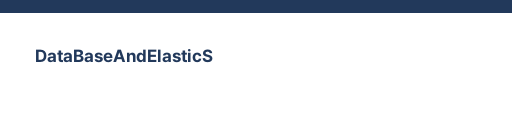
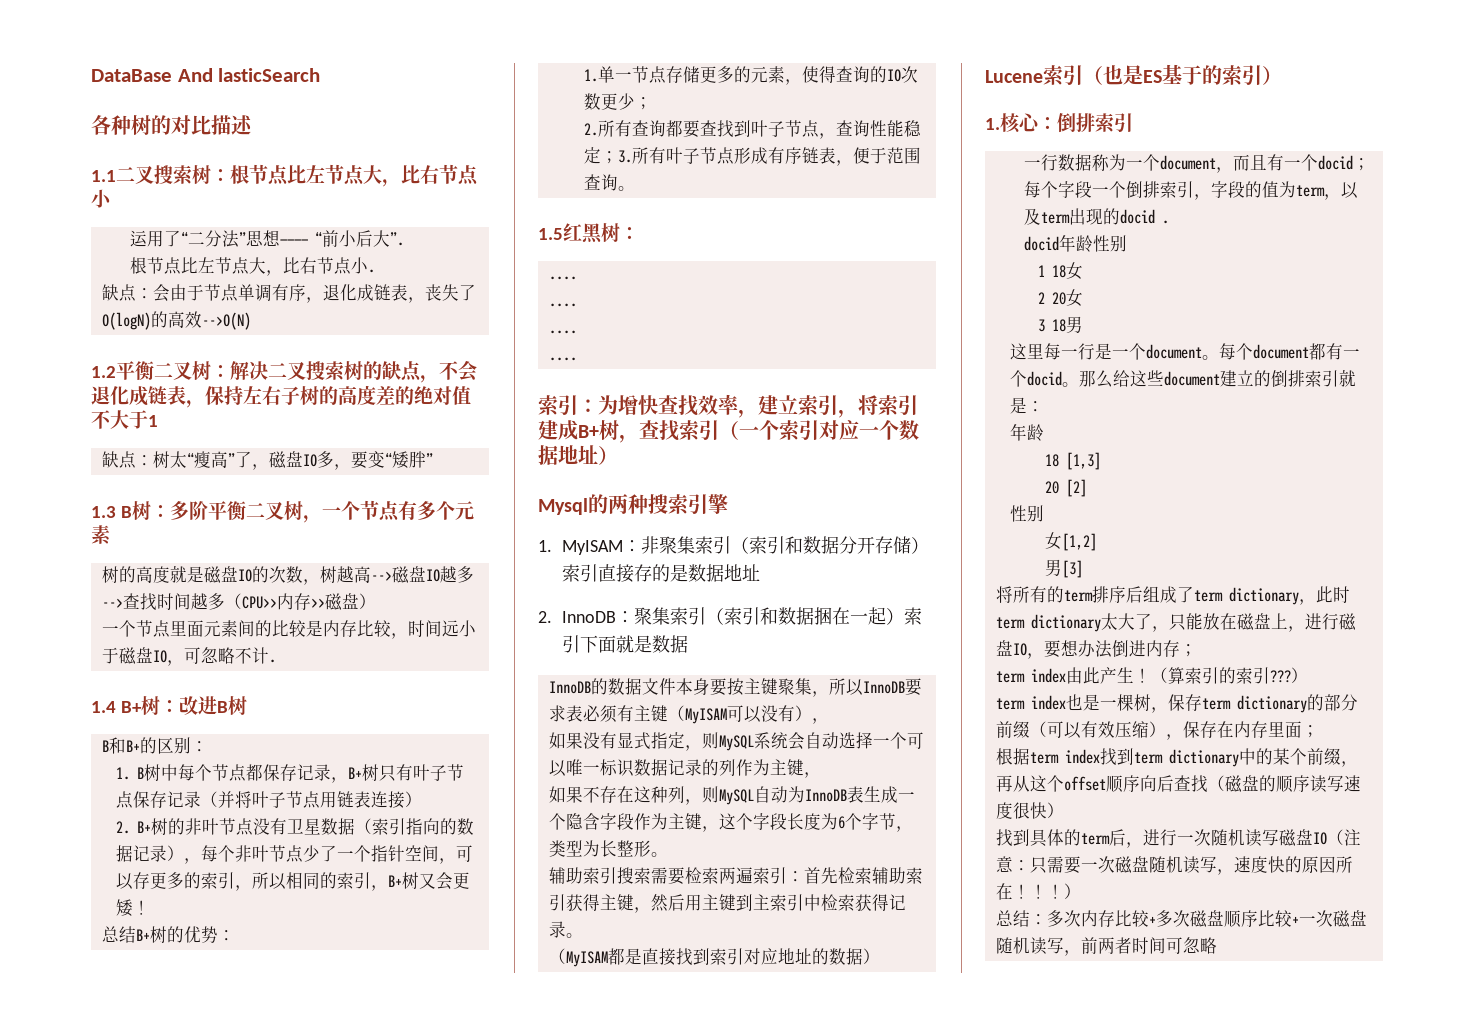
- DataBaseAndElasticS
+ DataBase And lasticSearch
+ 各种树的对比描述
+ 1.1二叉搜索树：根节点比左节点大，比右节点小
+ 运用了“二分法”思想———— “前小后大”.
+ 根节点比左节点大，比右节点小.
+ 缺点：会由于节点单调有序，退化成链表，丧失了O(logN)的高效-->O(N)
+ 1.2平衡二叉树：解决二叉搜索树的缺点，不会退化成链表，保持左右子树的高度差的绝对值不大于1
+ 缺点：树太“瘦高”了，磁盘IO多，要变“矮胖”
+ 1.3 B树：多阶平衡二叉树，一个节点有多个元素
+ 树的高度就是磁盘IO的次数，树越高-->磁盘IO越多-->查找时间越多（CPU>>内存>>磁盘）
+ 一个节点里面元素间的比较是内存比较，时间远小于磁盘IO，可忽略不计.
+ 1.4 B+树：改进B树
+ B和B+的区别：
+ 1. B树中每个节点都保存记录，B+树只有叶子节点保存记录（并将叶子节点用链表连接）
+ 2. B+树的非叶节点没有卫星数据（索引指向的数据记录），每个非叶节点少了一个指针空间，可以存更多的索引，所以相同的索引，B+树又会更矮！
+ 总结B+树的优势：
+ 1.单一节点存储更多的元素，使得查询的IO次数更少；
+ 2.所有查询都要查找到叶子节点，查询性能稳定；3.所有叶子节点形成有序链表，便于范围查询。
+ 1.5红黑树：
+ ....
+ ....
+ ....
+ ....
+ 索引：为增快查找效率，建立索引，将索引建成B+树，查找索引（一个索引对应一个数据地址）
+ Mysql的两种搜索引擎
+ 1. MyISAM：非聚集索引（索引和数据分开存储）索引直接存的是数据地址
+ 2. InnoDB：聚集索引（索引和数据捆在一起）索引下面就是数据
+ InnoDB的数据文件本身要按主键聚集，所以InnoDB要求表必须有主键（MyISAM可以没有），
+ 如果没有显式指定，则MySQL系统会自动选择一个可以唯一标识数据记录的列作为主键，
+ 如果不存在这种列，则MySQL自动为InnoDB表生成一个隐含字段作为主键，这个字段长度为6个字节，类型为长整形。
+ 辅助索引搜索需要检索两遍索引：首先检索辅助索引获得主键，然后用主键到主索引中检索获得记录。
+ （MyISAM都是直接找到索引对应地址的数据）
+ Lucene索引（也是ES基于的索引）
+ 1.核心：倒排索引
+ 一行数据称为一个document，而且有一个docid；每个字段一个倒排索引，字段的值为term，以及term出现的docid .
+ docid年龄性别
+ 1 18女
+ 2 20女
+ 3 18男
+ 这里每一行是一个document。每个document都有一个docid。那么给这些document建立的倒排索引就是：
+ 年龄
+ 18 [1,3]
+ 20 [2]
+ 性别
+ 女[1,2]
+ 男[3]
+ 将所有的term排序后组成了term dictionary，此时term dictionary太大了，只能放在磁盘上，进行磁盘IO，要想办法倒进内存；
+ term index由此产生！（算索引的索引???）
+ term index也是一棵树，保存term dictionary的部分前缀（可以有效压缩），保存在内存里面；
+ 根据term index找到term dictionary中的某个前缀，再从这个offset顺序向后查找（磁盘的顺序读写速度很快）
+ 找到具体的term后，进行一次随机读写磁盘IO（注意：只需要一次磁盘随机读写，速度快的原因所在！！！）
+ 总结：多次内存比较+多次磁盘顺序比较+一次磁盘随机读写，前两者时间可忽略

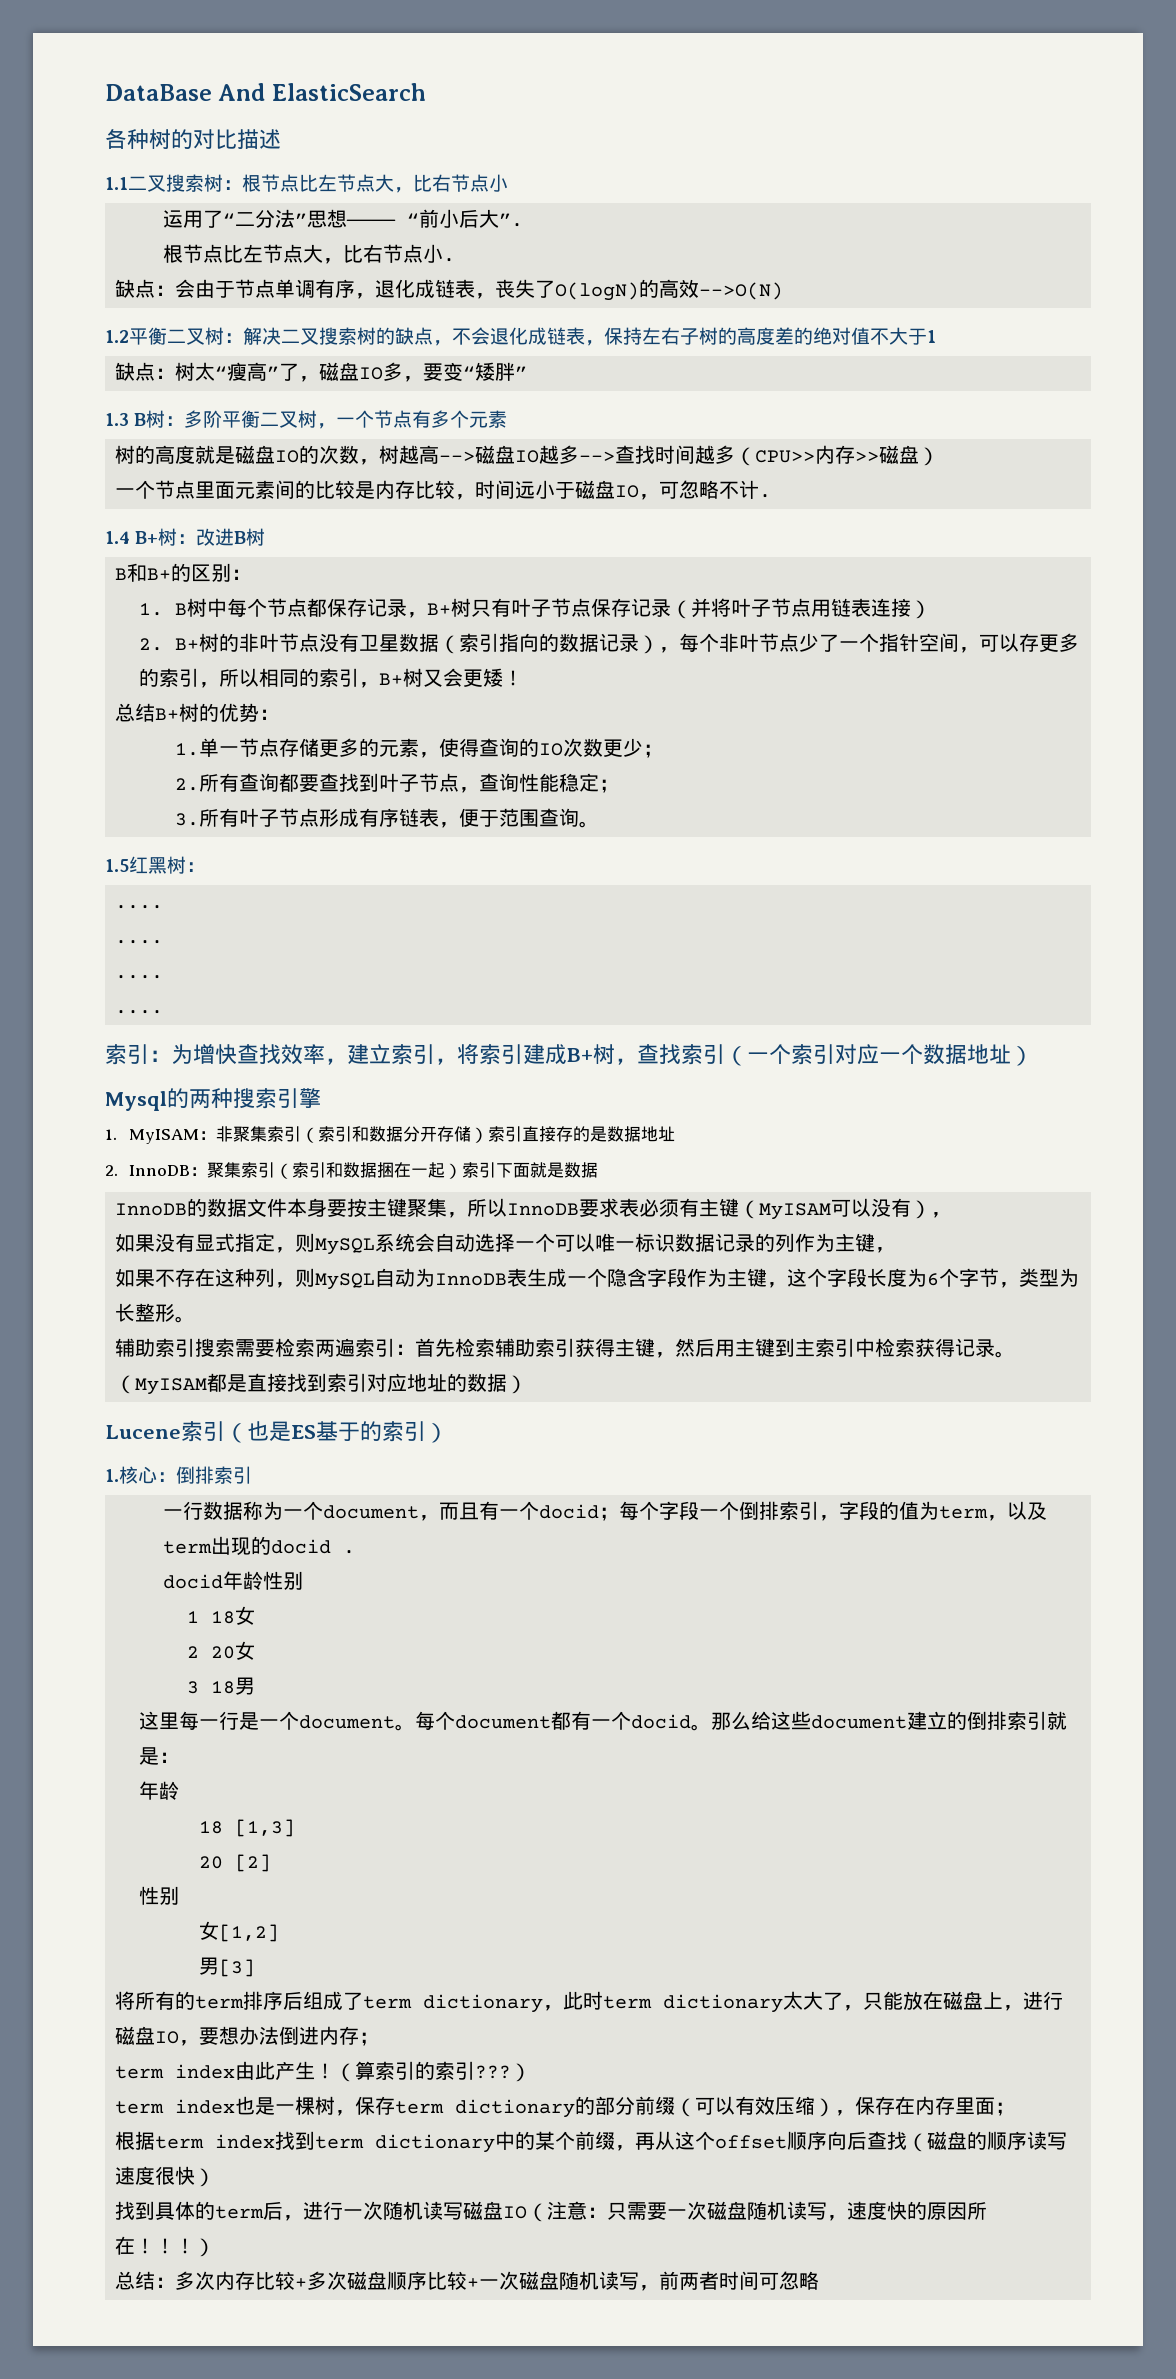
- DataBase And lasticSearch
+ DataBase And ElasticSearch
- 2.所有查询都要查找到叶子节点，查询性能稳定；3.所有叶子节点形成有序链表，便于范围查询。
+ 2.所有查询都要查找到叶子节点，查询性能稳定；
+ 3.所有叶子节点形成有序链表，便于范围查询。

